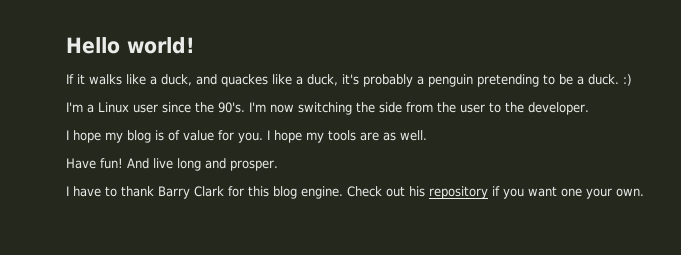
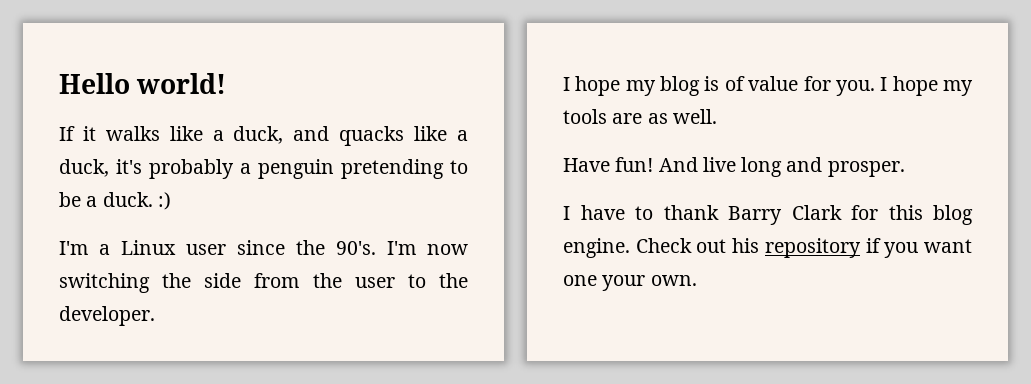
- If it walks like a duck, and quackes like a duck, it's probably a penguin pretending to be a duck. :)
+ If it walks like a duck, and quacks like a duck, it's probably a penguin pretending to be a duck. :)

